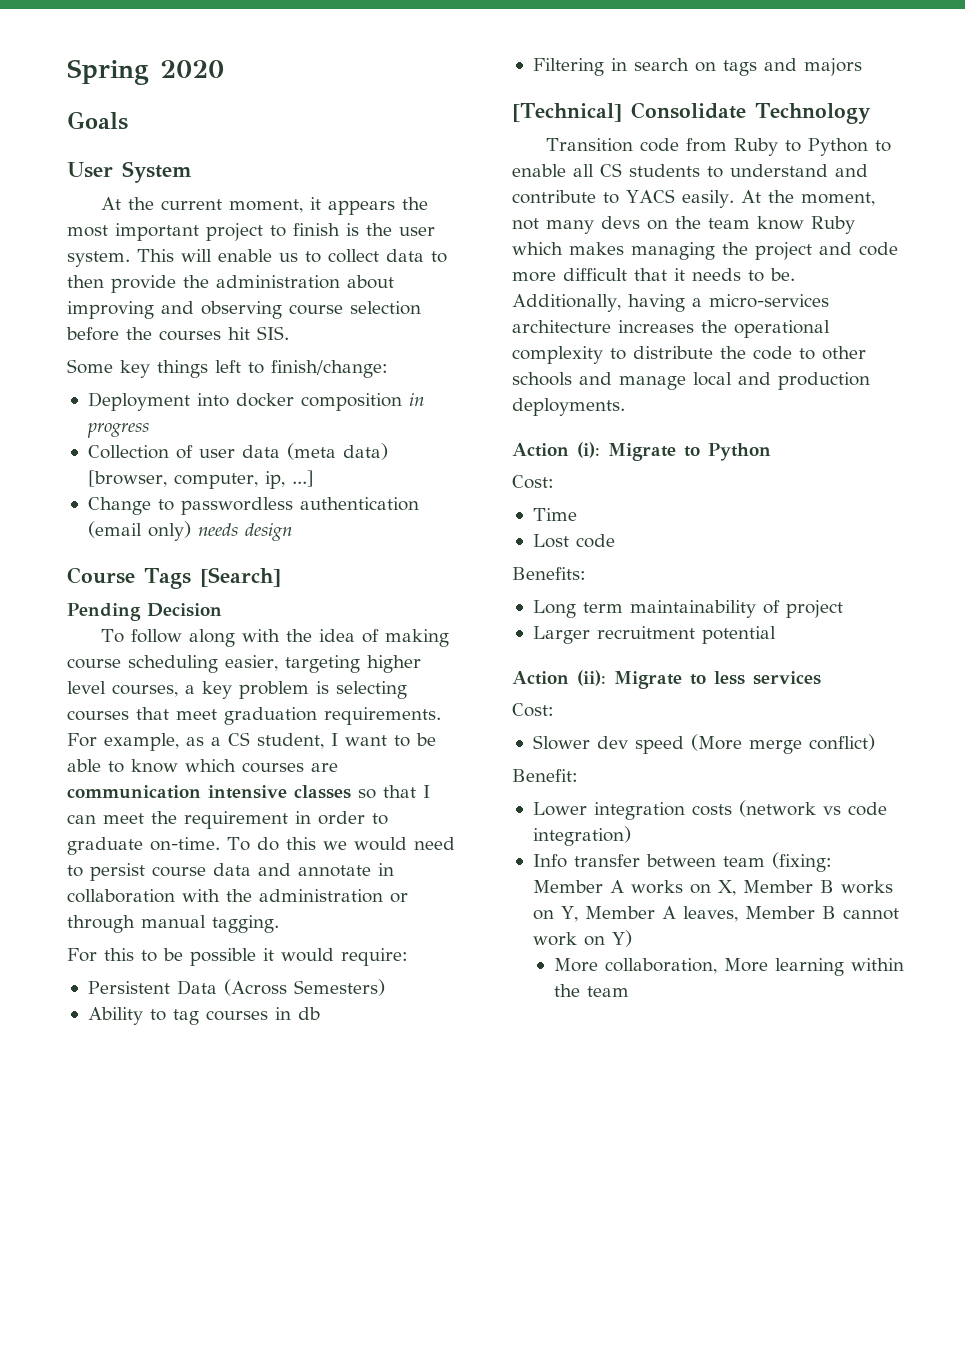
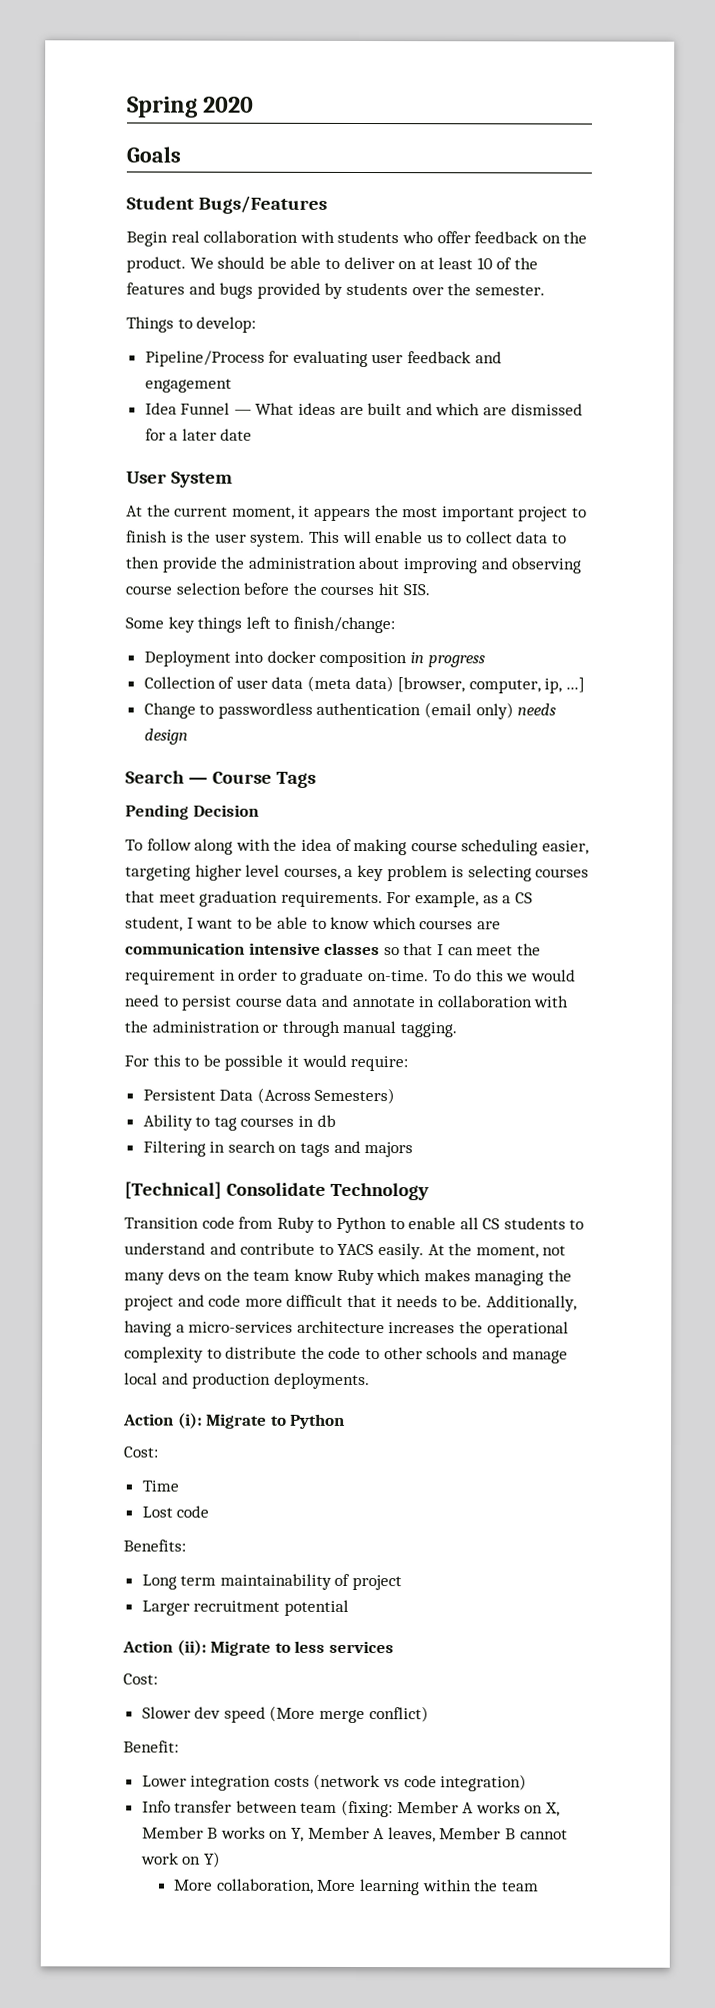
+ Student Bugs/Features
+ Begin real collaboration with students who offer feedback on the product. We should be able to deliver on at least 10 of the features and bugs provided by students over the semester.
+ Things to develop:
+ Pipeline/Process for evaluating user feedback and engagement
+ Idea Funnel — What ideas are built and which are dismissed for a later date
- Course Tags [Search]
+ Search — Course Tags

